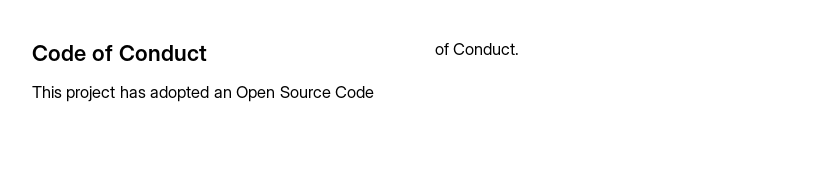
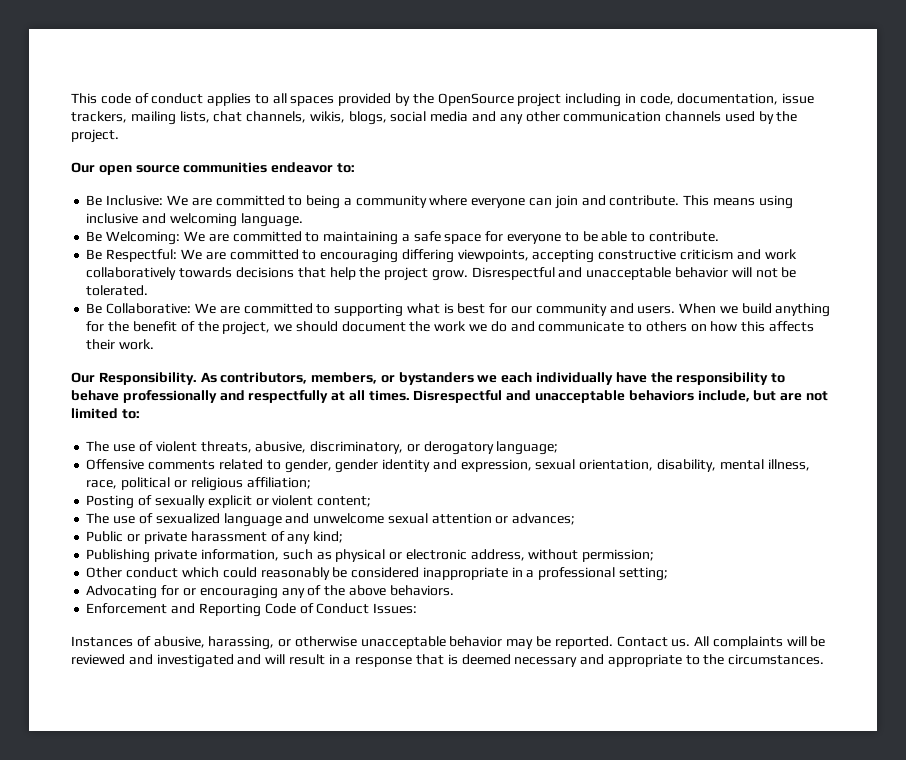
- Code of Conduct
- This project has adopted an Open Source Code of Conduct.
+ This code of conduct applies to all spaces provided by the OpenSource project including in code, documentation, issue trackers, mailing lists, chat channels, wikis, blogs, social media and any other communication channels used by the project.
+ Our open source communities endeavor to:
+ Be Inclusive: We are committed to being a community where everyone can join and contribute. This means using inclusive and welcoming language.
+ Be Welcoming: We are committed to maintaining a safe space for everyone to be able to contribute.
+ Be Respectful: We are committed to encouraging differing viewpoints, accepting constructive criticism and work collaboratively towards decisions that help the project grow. Disrespectful and unacceptable behavior will not be tolerated.
+ Be Collaborative: We are committed to supporting what is best for our community and users. When we build anything for the benefit of the project, we should document the work we do and communicate to others on how this affects their work.
+ Our Responsibility. As contributors, members, or bystanders we each individually have the responsibility to behave professionally and respectfully at all times. Disrespectful and unacceptable behaviors include, but are not limited to:
+ The use of violent threats, abusive, discriminatory, or derogatory language;
+ Offensive comments related to gender, gender identity and expression, sexual orientation, disability, mental illness, race, political or religious affiliation;
+ Posting of sexually explicit or violent content;
+ The use of sexualized language and unwelcome sexual attention or advances;
+ Public or private harassment of any kind;
+ Publishing private information, such as physical or electronic address, without permission;
+ Other conduct which could reasonably be considered inappropriate in a professional setting;
+ Advocating for or encouraging any of the above behaviors.
+ Enforcement and Reporting Code of Conduct Issues:
+ Instances of abusive, harassing, or otherwise unacceptable behavior may be reported. Contact us. All complaints will be reviewed and investigated and will result in a response that is deemed necessary and appropriate to the circumstances.

